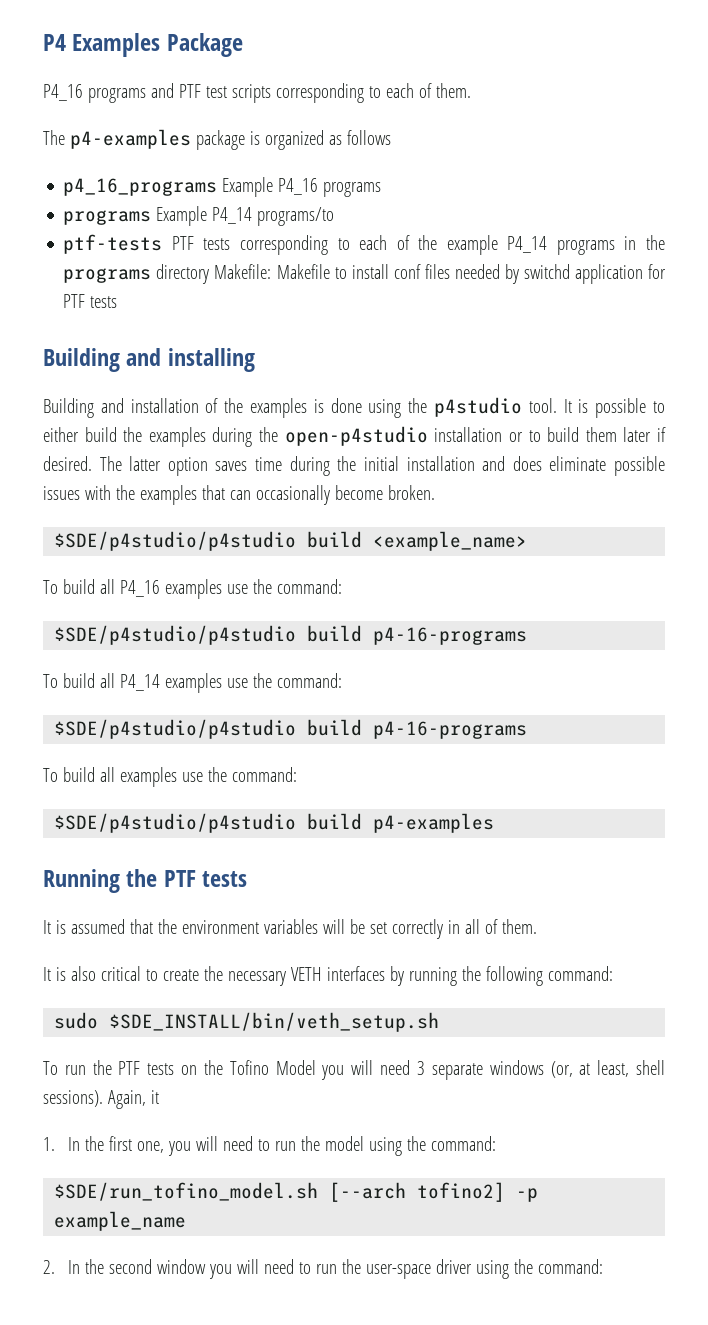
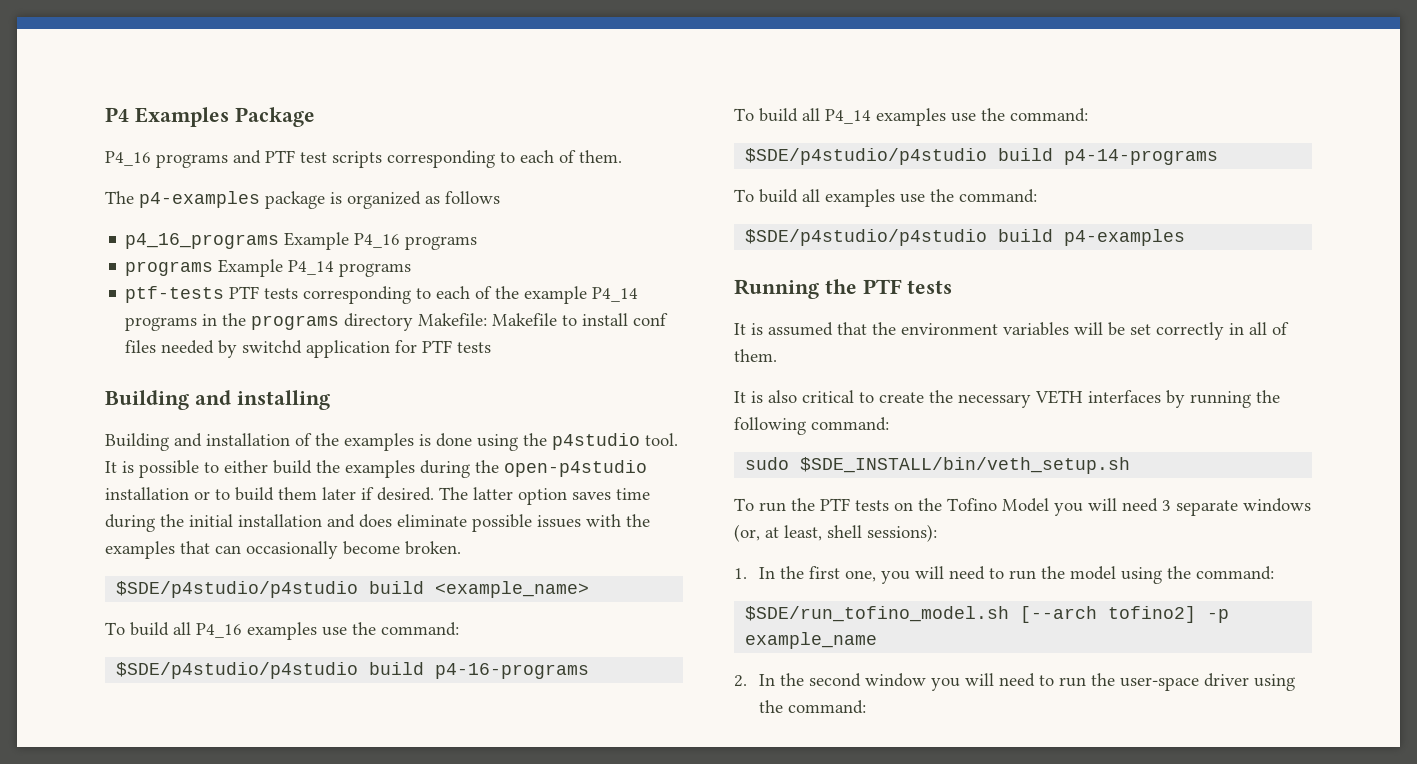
- programs Example P4_14 programs/to
+ programs Example P4_14 programs
  To build all P4_14 examples use the command:
- $SDE/p4studio/p4studio build p4-16-programs
+ $SDE/p4studio/p4studio build p4-14-programs
- To run the PTF tests on the Tofino Model you will need 3 separate windows (or, at least, shell sessions). Again, it
+ To run the PTF tests on the Tofino Model you will need 3 separate windows (or, at least, shell sessions):

